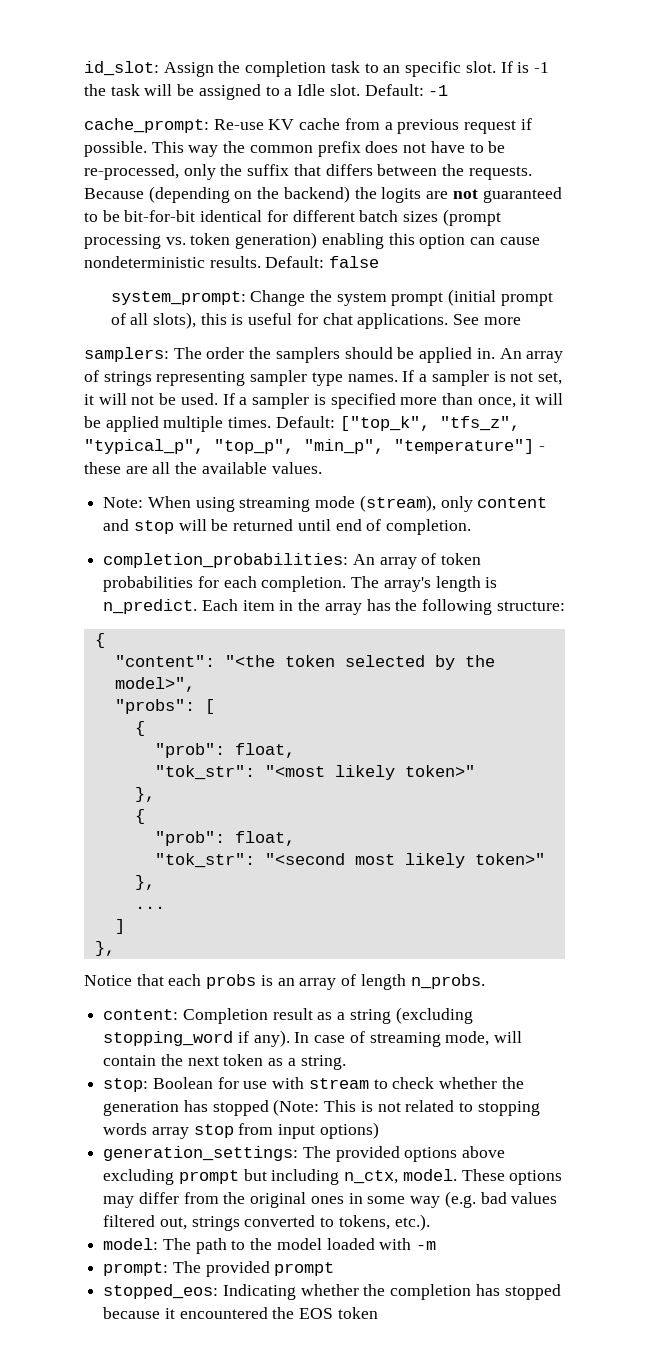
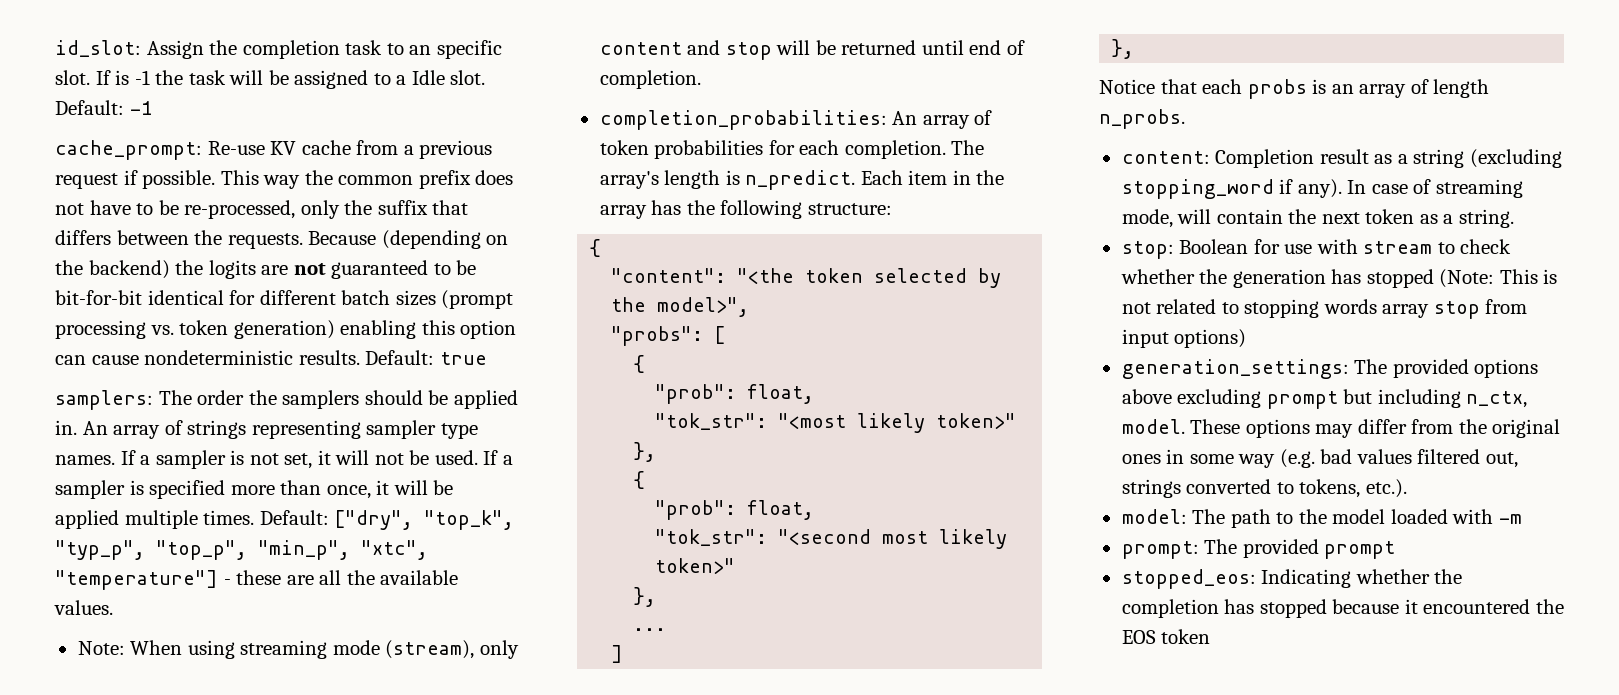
- Default: false
- system_prompt: Change the system prompt (initial prompt of all slots), this is useful for chat applications. See more
+ Default: true
- Default: ["top_k", "tfs_z", "typical_p", "top_p", "min_p", "temperature"] - these are all the available values.
+ Default: ["dry", "top_k", "typ_p", "top_p", "min_p", "xtc", "temperature"] - these are all the available values.

